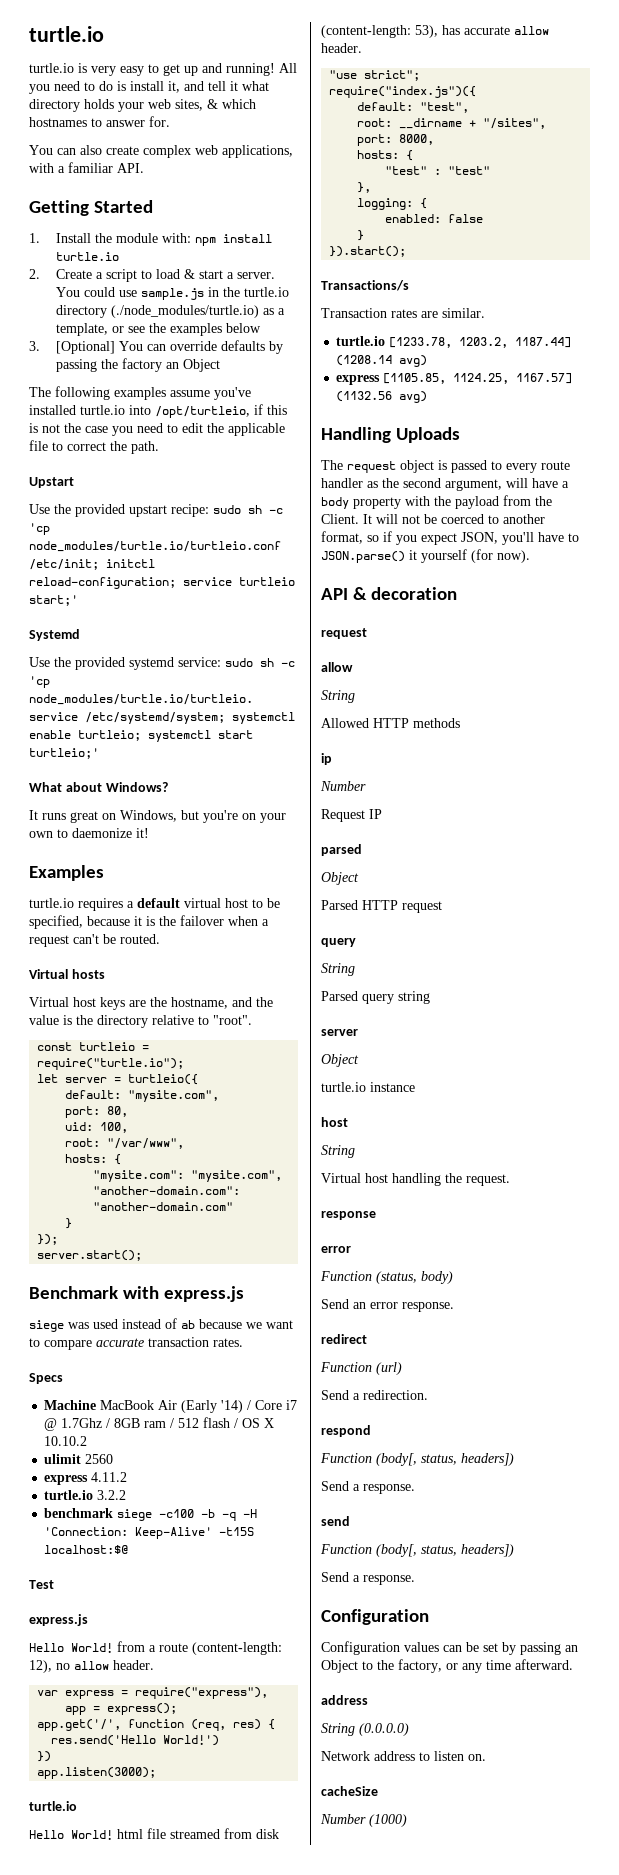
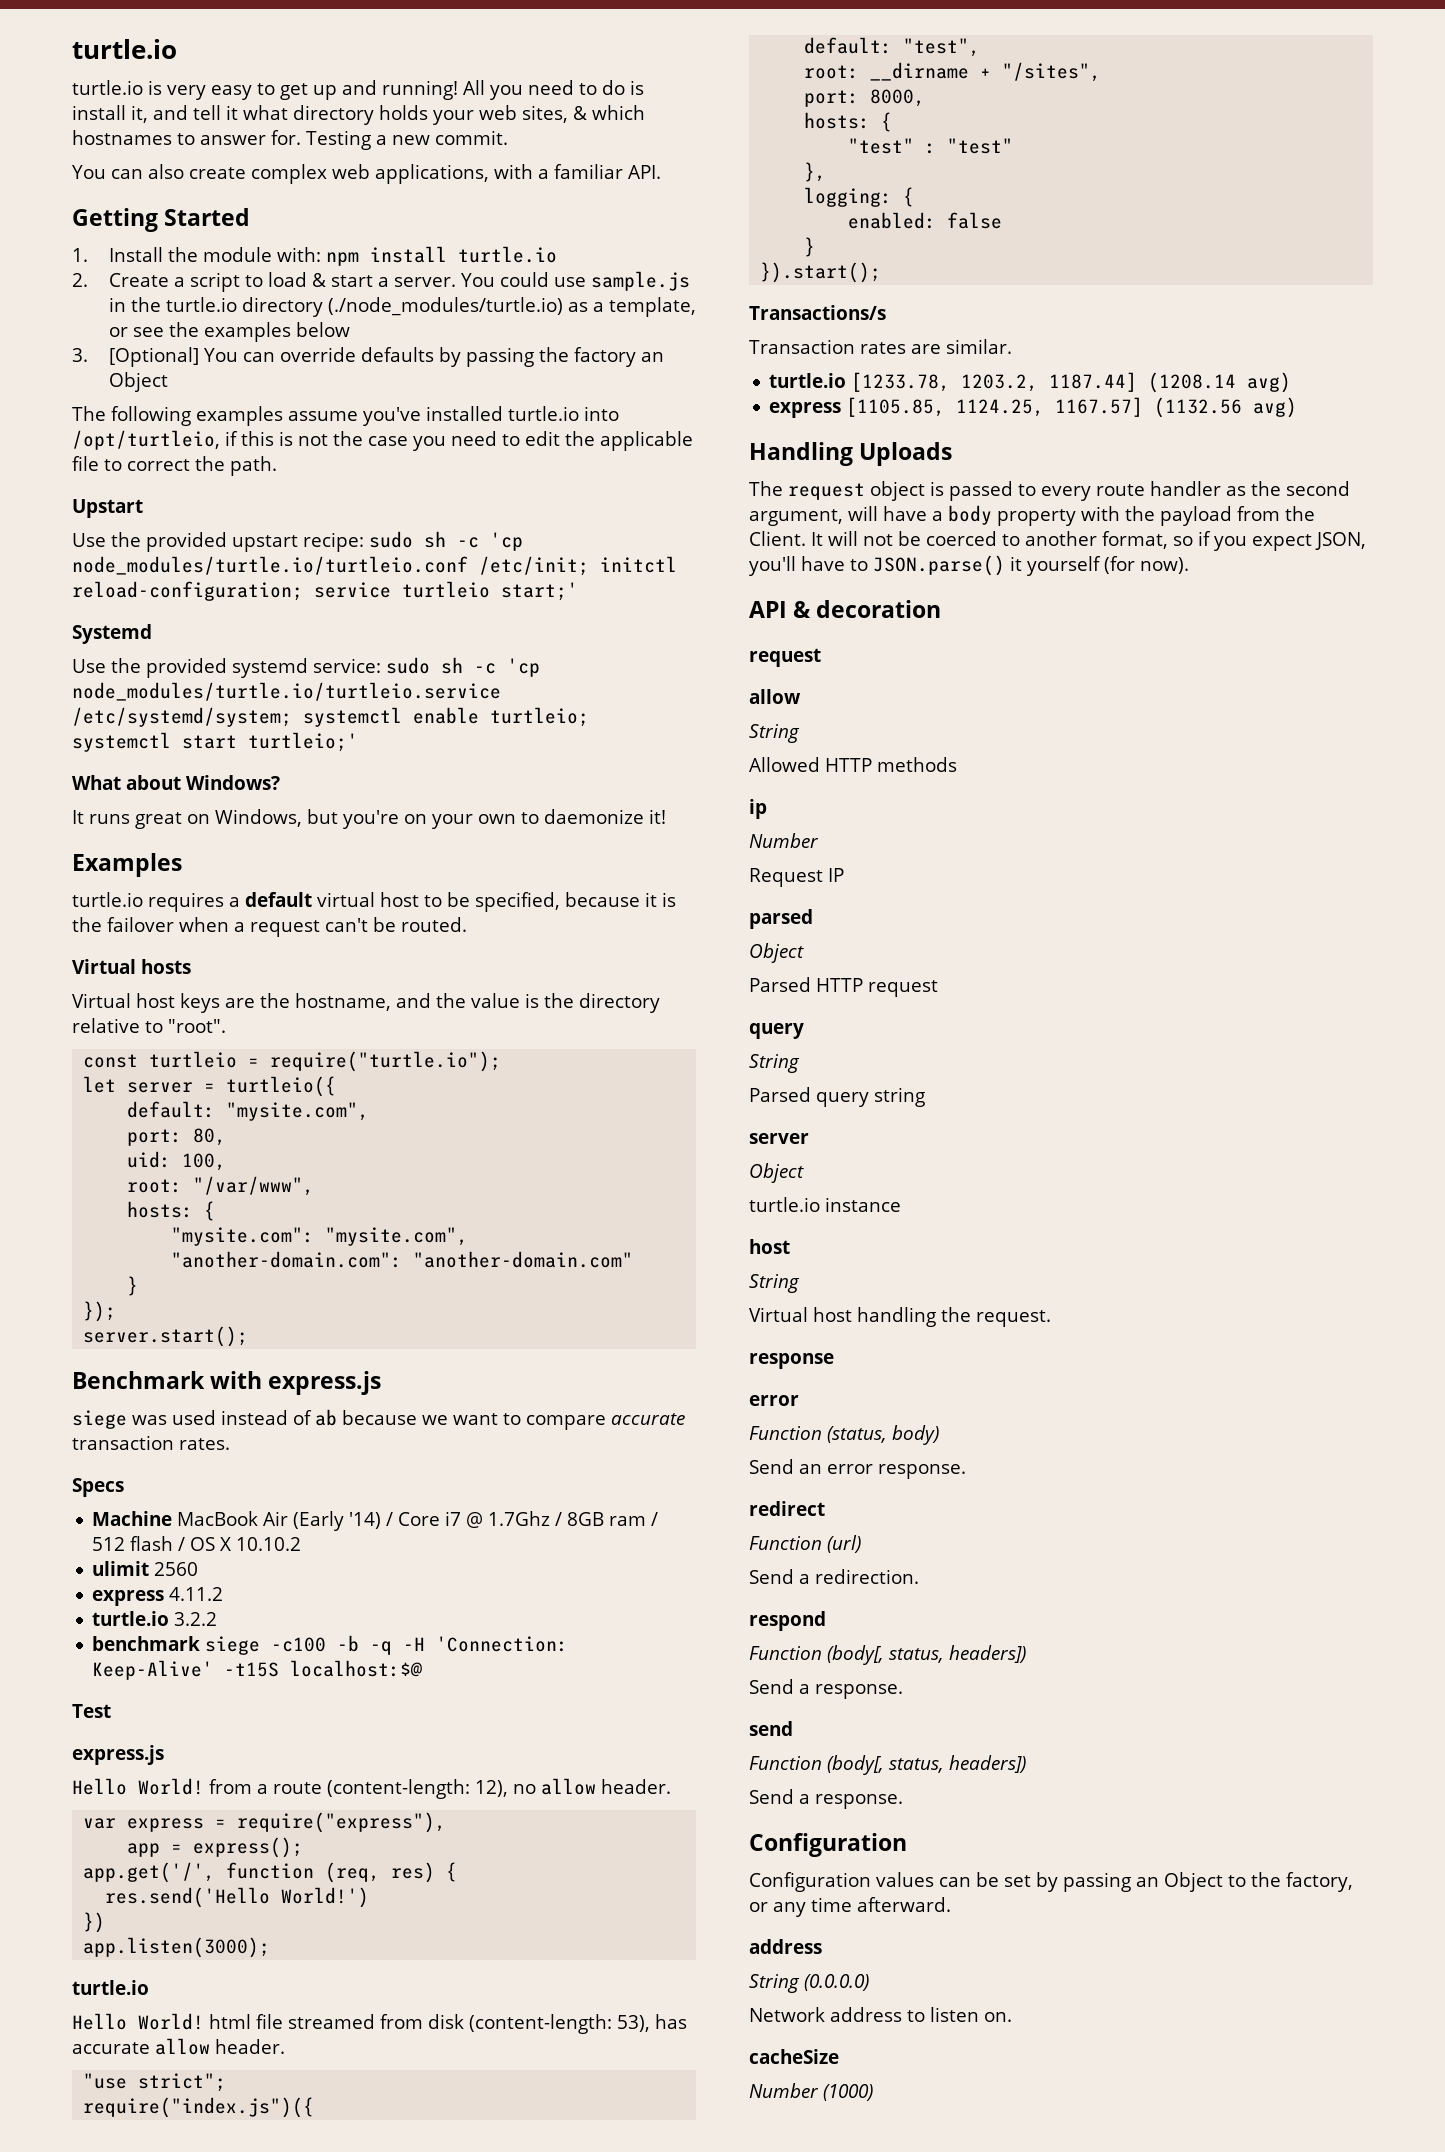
+ Testing a new commit.

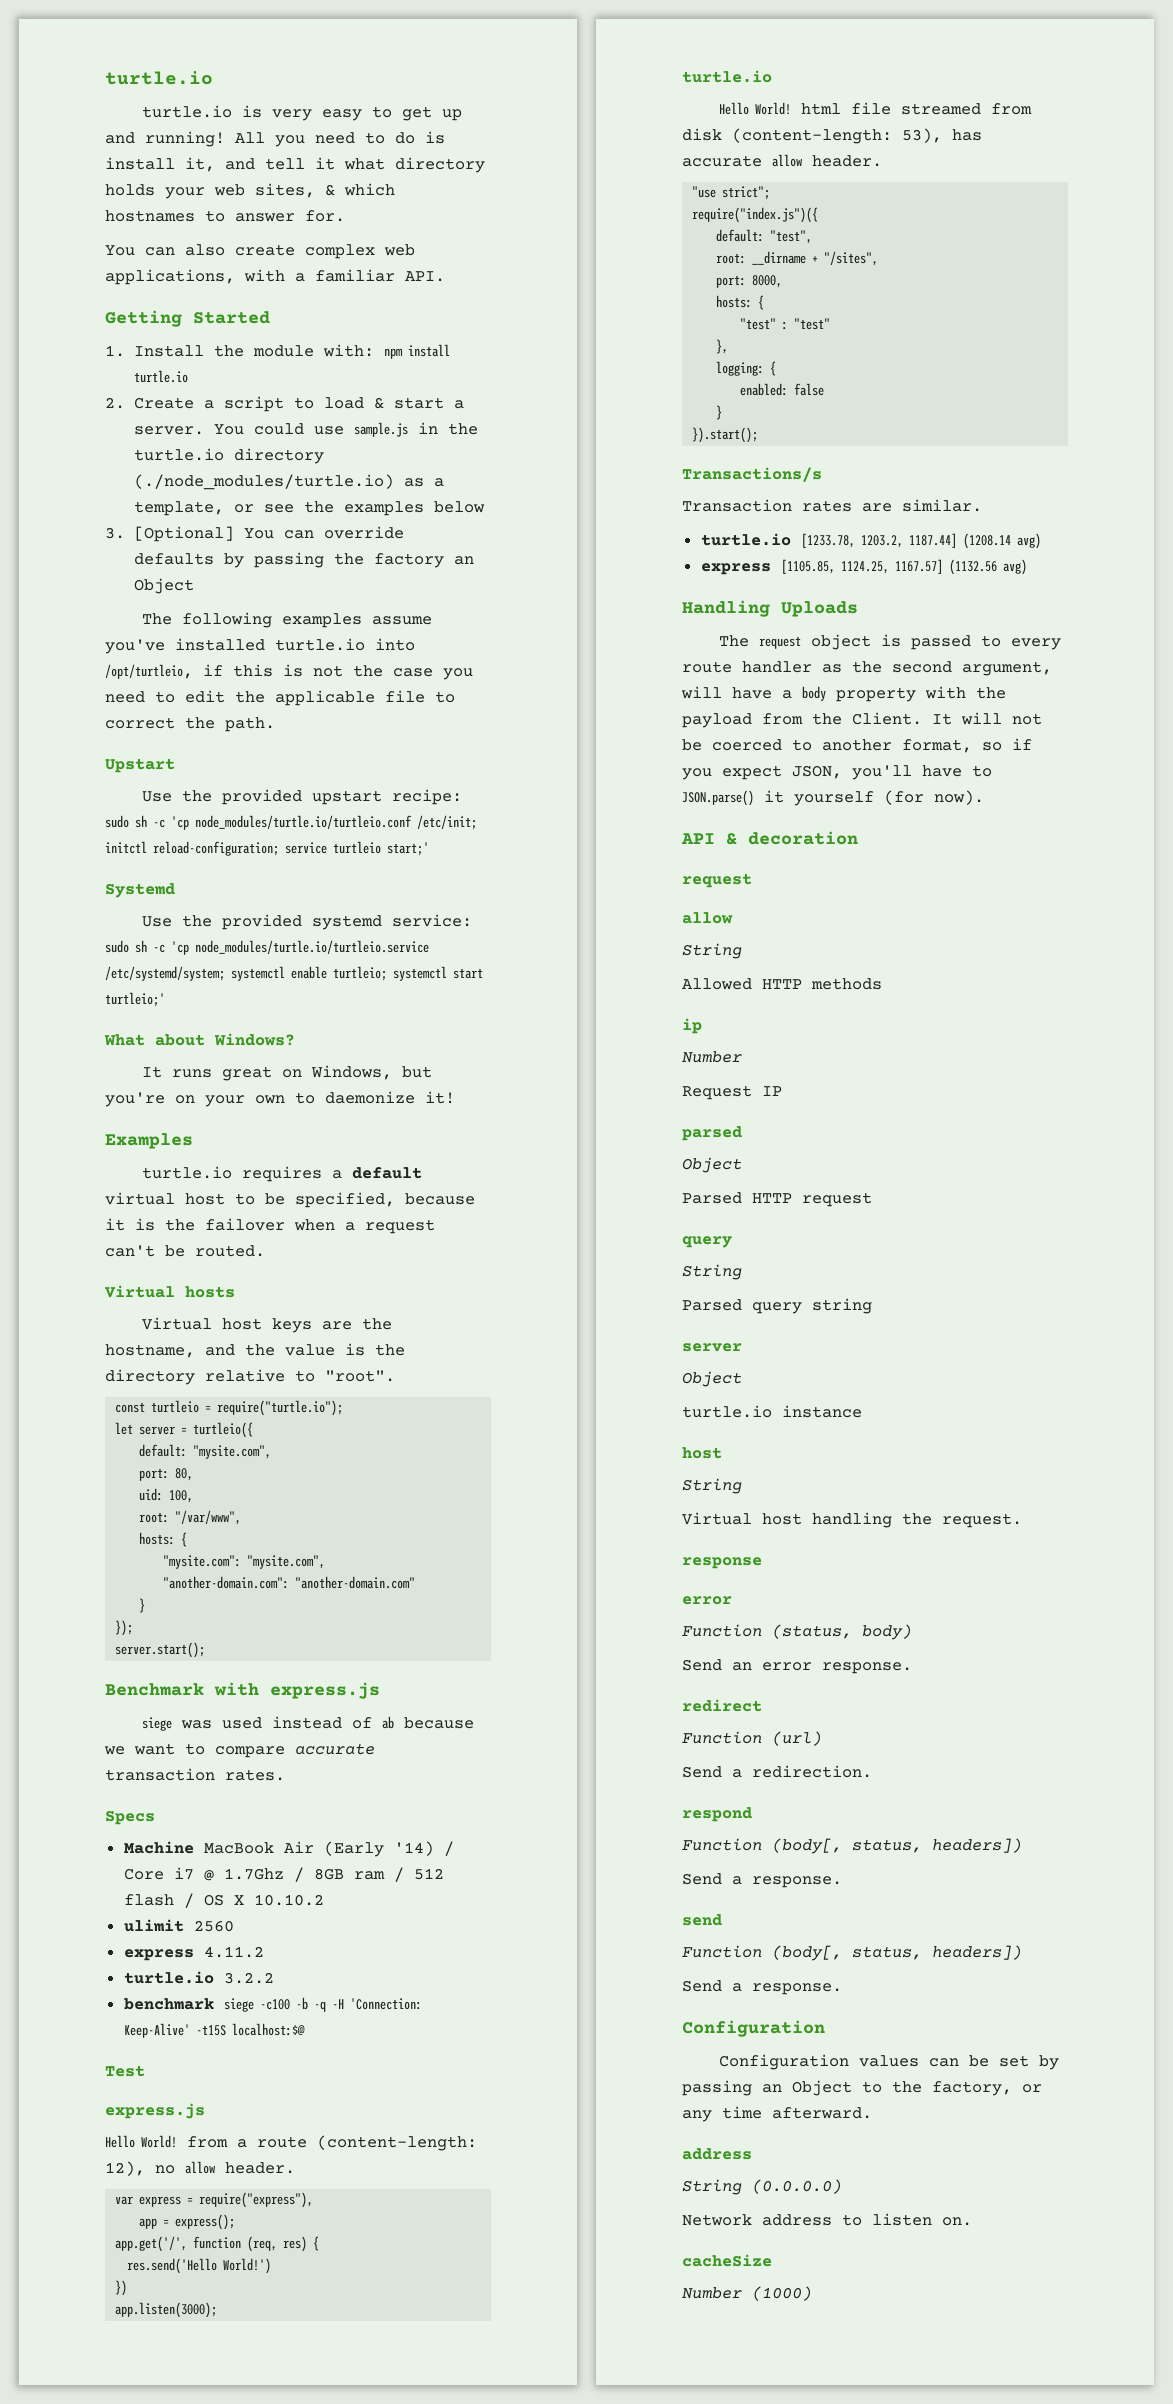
- Testing a new commit.

